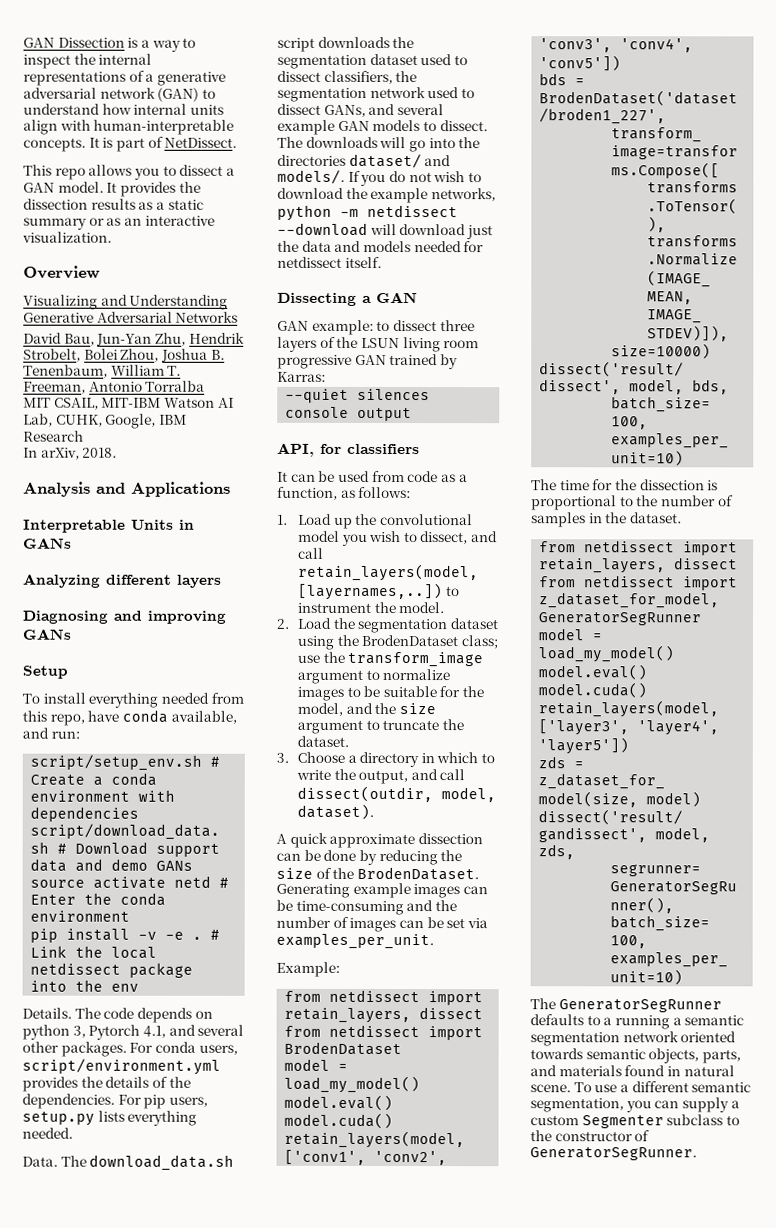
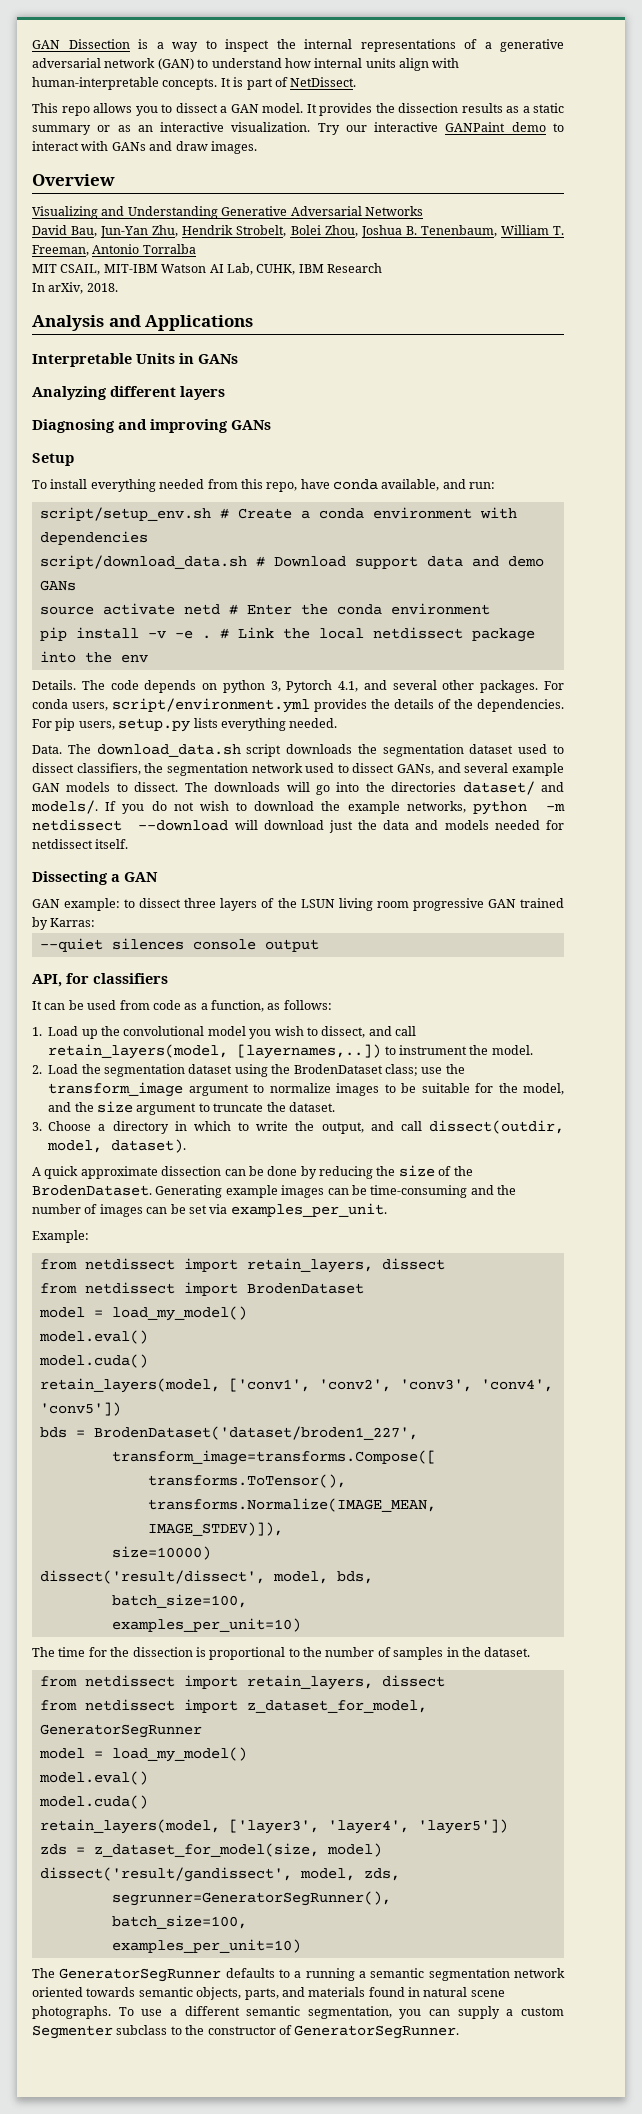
+ Try our interactive GANPaint demo to interact with GANs and draw images.
- MIT CSAIL, MIT-IBM Watson AI Lab, CUHK, Google, IBM Research
+ MIT CSAIL, MIT-IBM Watson AI Lab, CUHK, IBM Research
- The GeneratorSegRunner defaults to a running a semantic segmentation network oriented towards semantic objects, parts, and materials found in natural scene.
+ The GeneratorSegRunner defaults to a running a semantic segmentation network oriented towards semantic objects, parts, and materials found in natural scene photographs.

